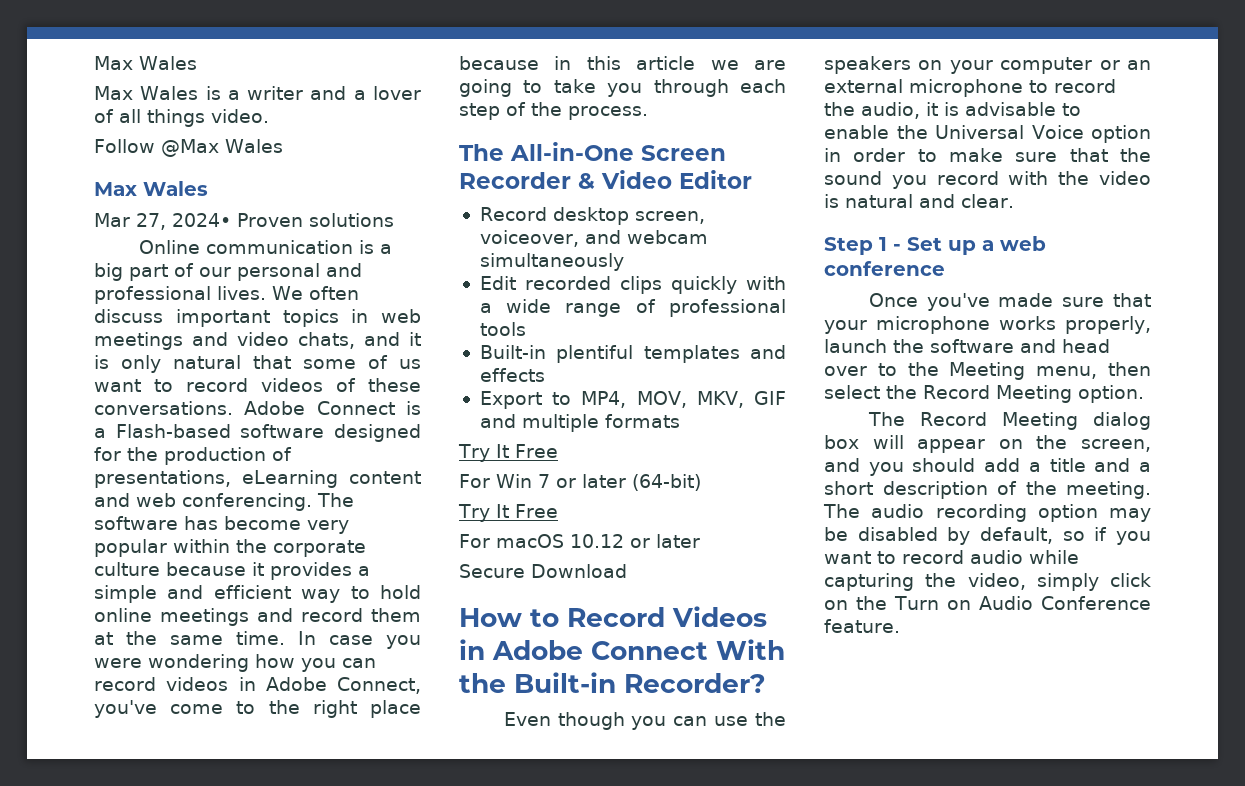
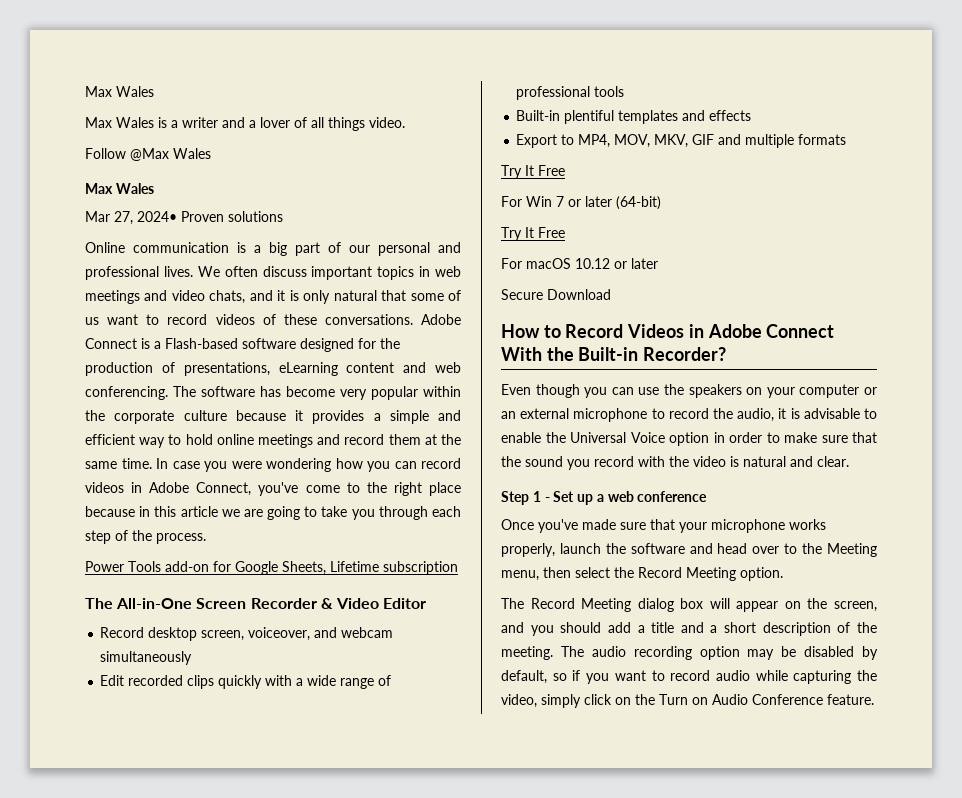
+ Power Tools add-on for Google Sheets, Lifetime subscription

